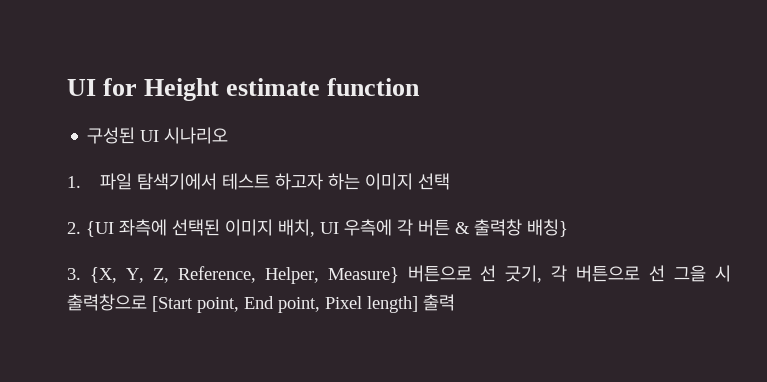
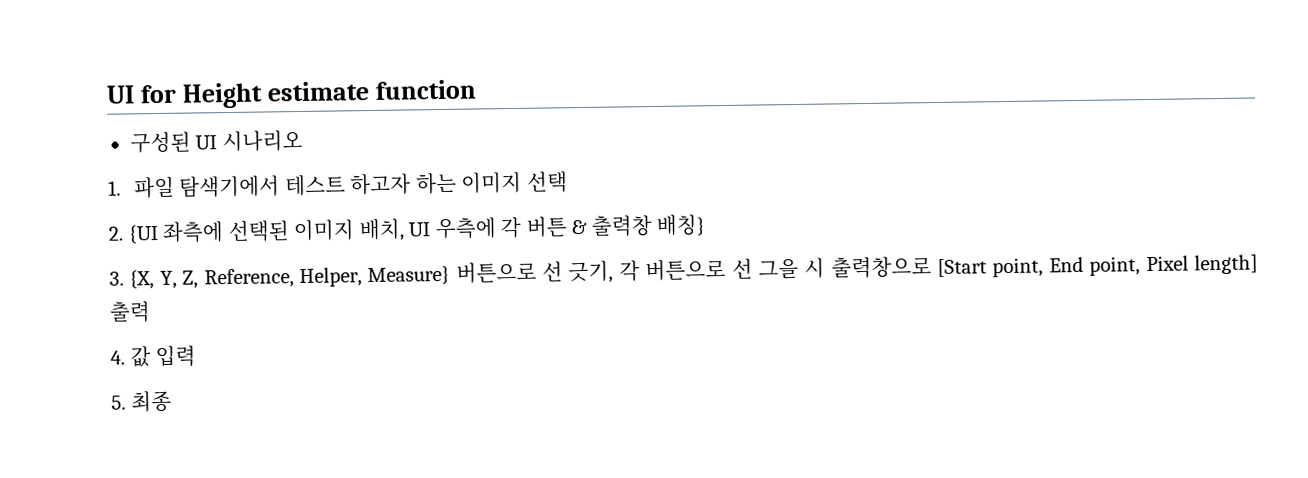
+ 4. 값 입력
+ 5. 최종

